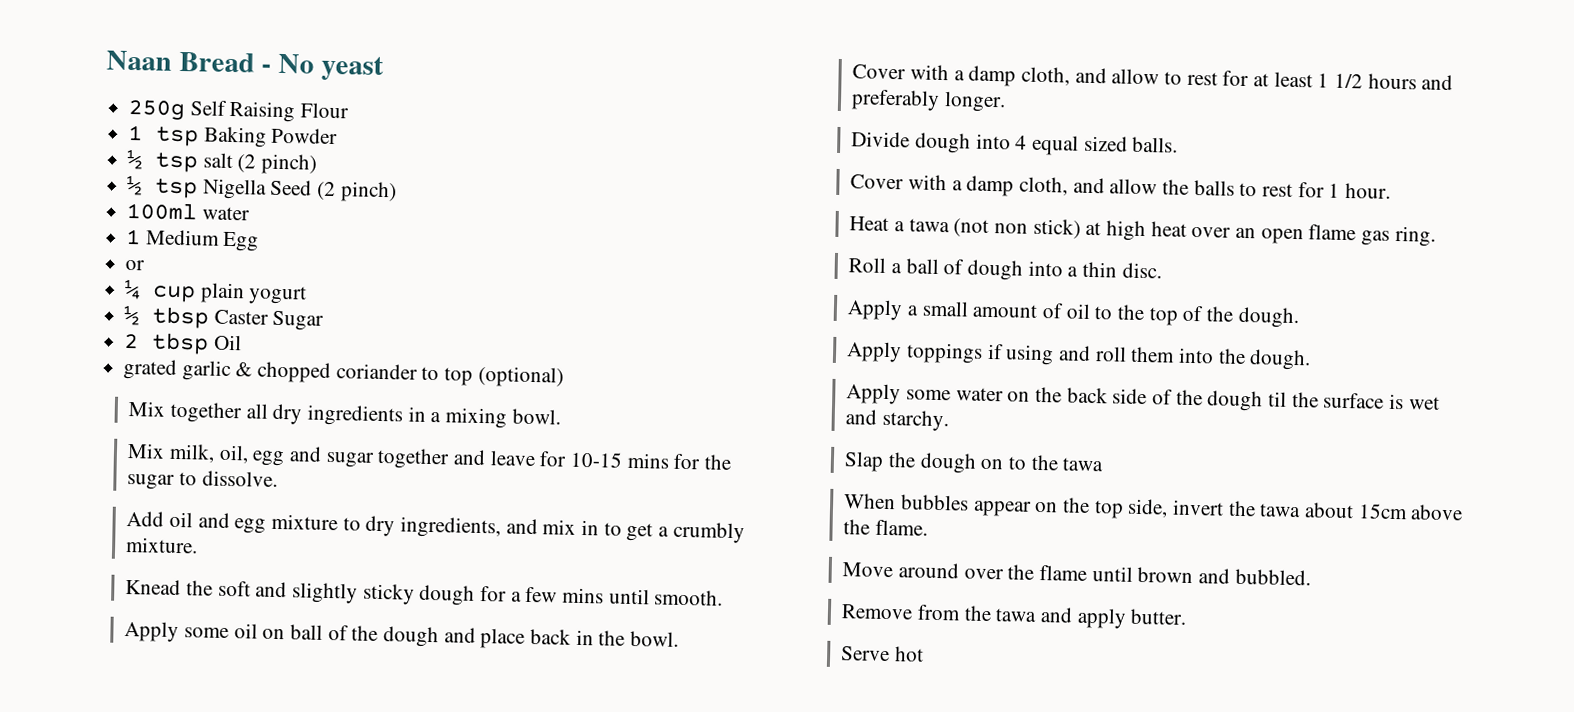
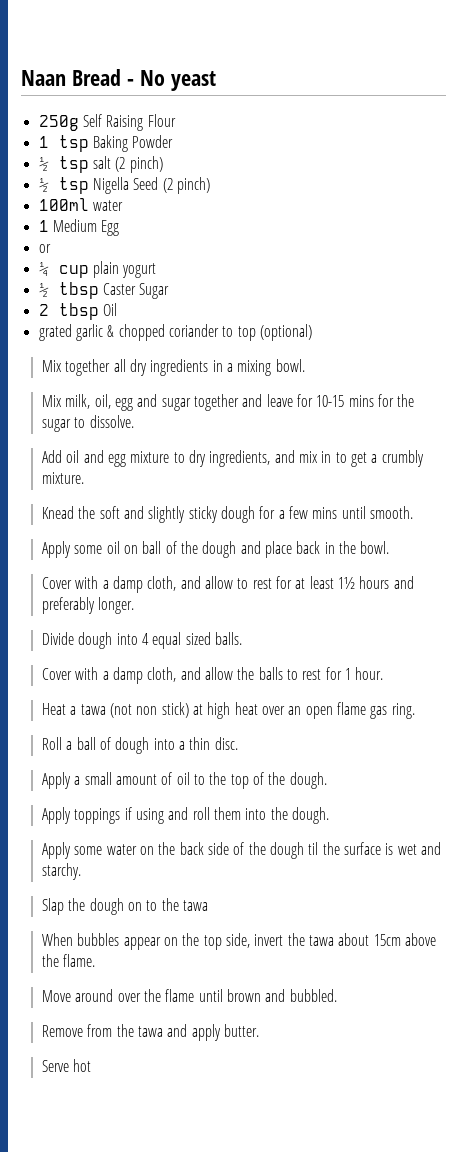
- Cover with a damp cloth, and allow to rest for at least 1 1/2 hours and preferably longer.
+ Cover with a damp cloth, and allow to rest for at least 1½ hours and preferably longer.

